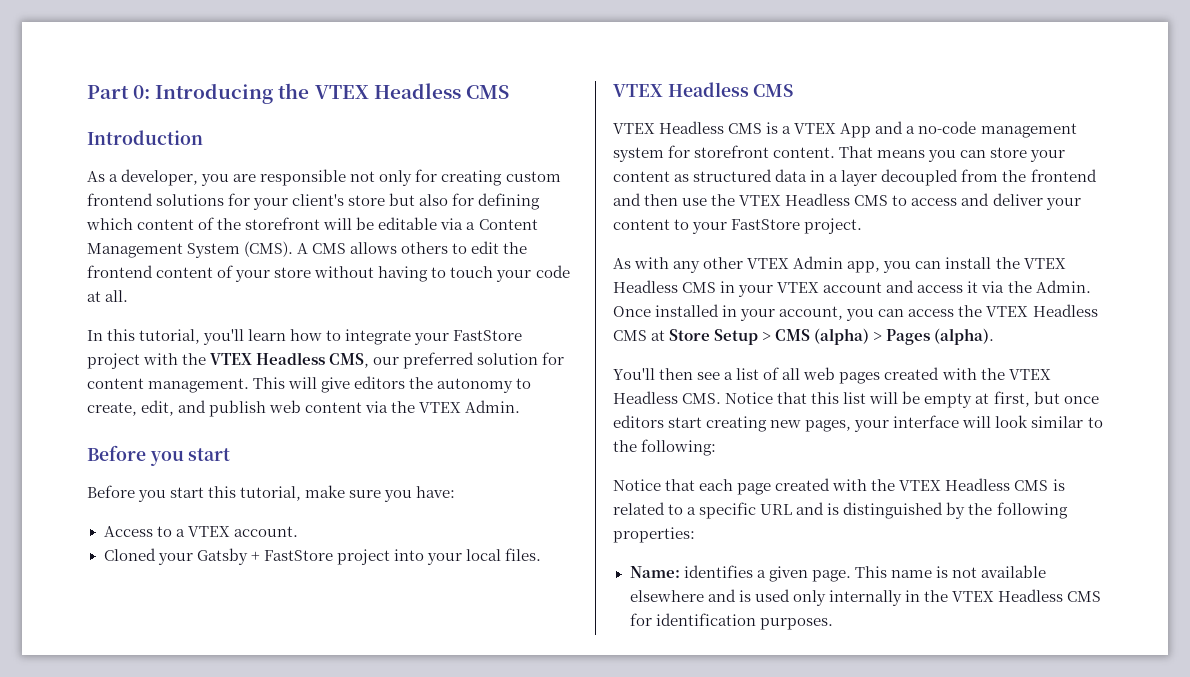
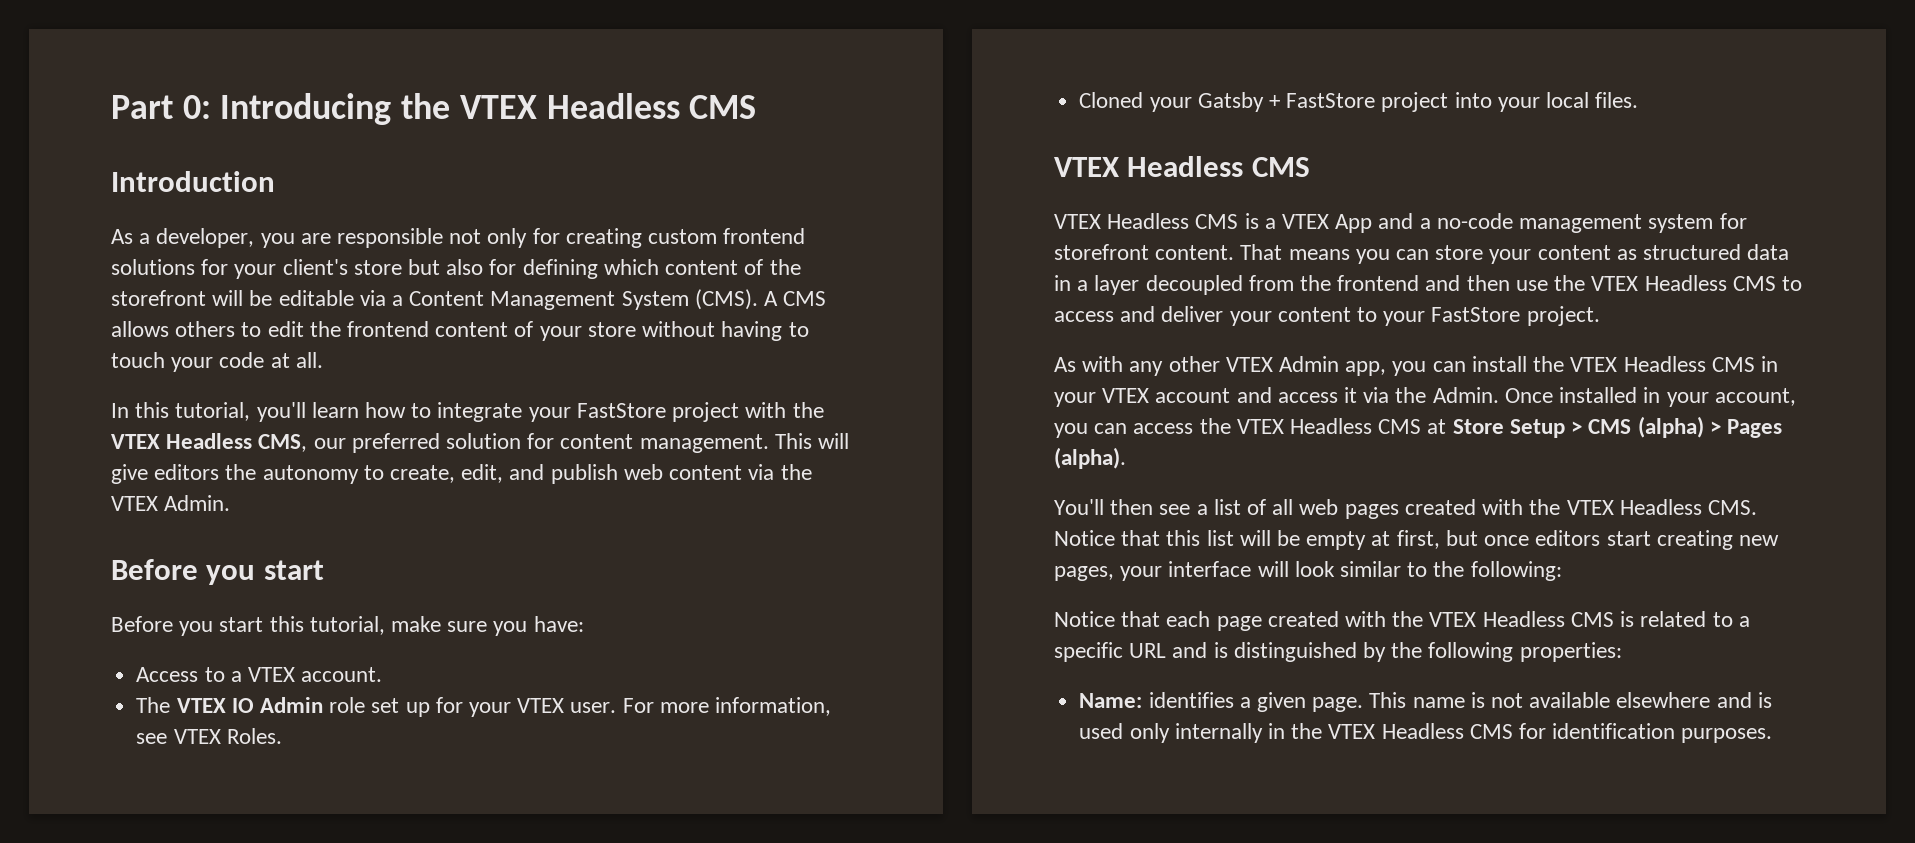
+ The VTEX IO Admin role set up for your VTEX user. For more information, see VTEX Roles.

